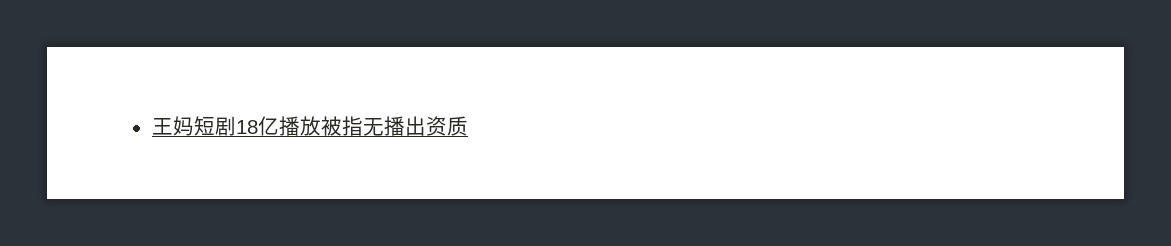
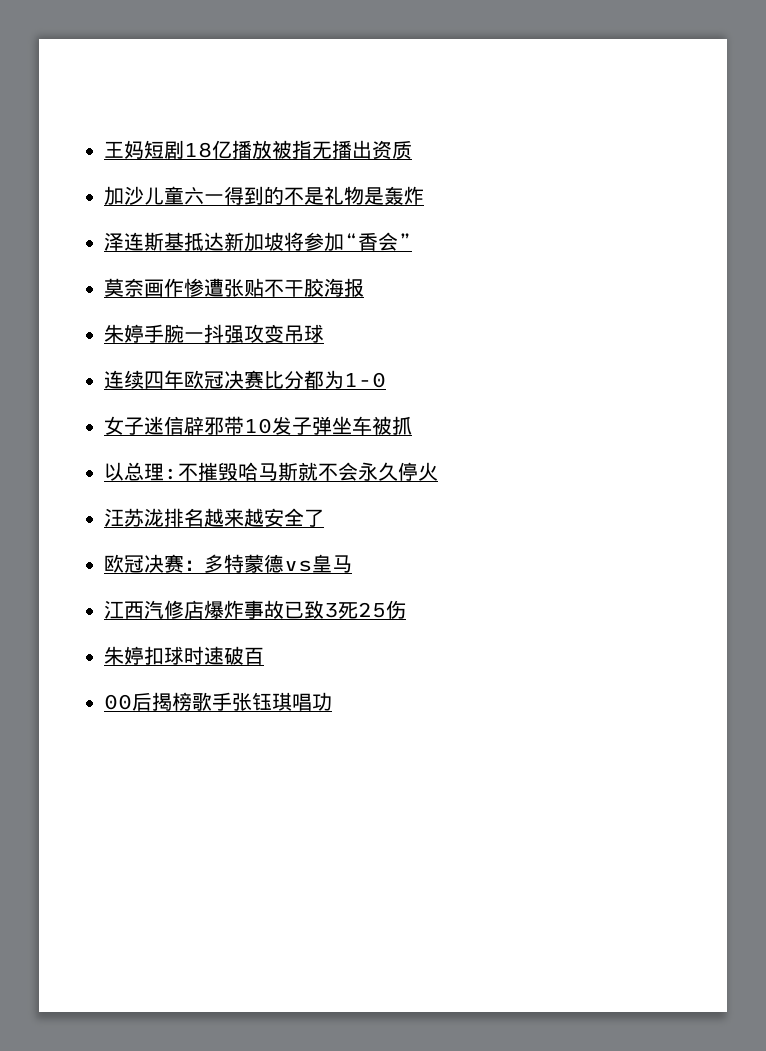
+ 加沙儿童六一得到的不是礼物是轰炸
+ 泽连斯基抵达新加坡将参加“香会”
+ 莫奈画作惨遭张贴不干胶海报
+ 朱婷手腕一抖强攻变吊球
+ 连续四年欧冠决赛比分都为1-0
+ 女子迷信辟邪带10发子弹坐车被抓
+ 以总理:不摧毁哈马斯就不会永久停火
+ 汪苏泷排名越来越安全了
+ 欧冠决赛：多特蒙德vs皇马
+ 江西汽修店爆炸事故已致3死25伤
+ 朱婷扣球时速破百
+ 00后揭榜歌手张钰琪唱功

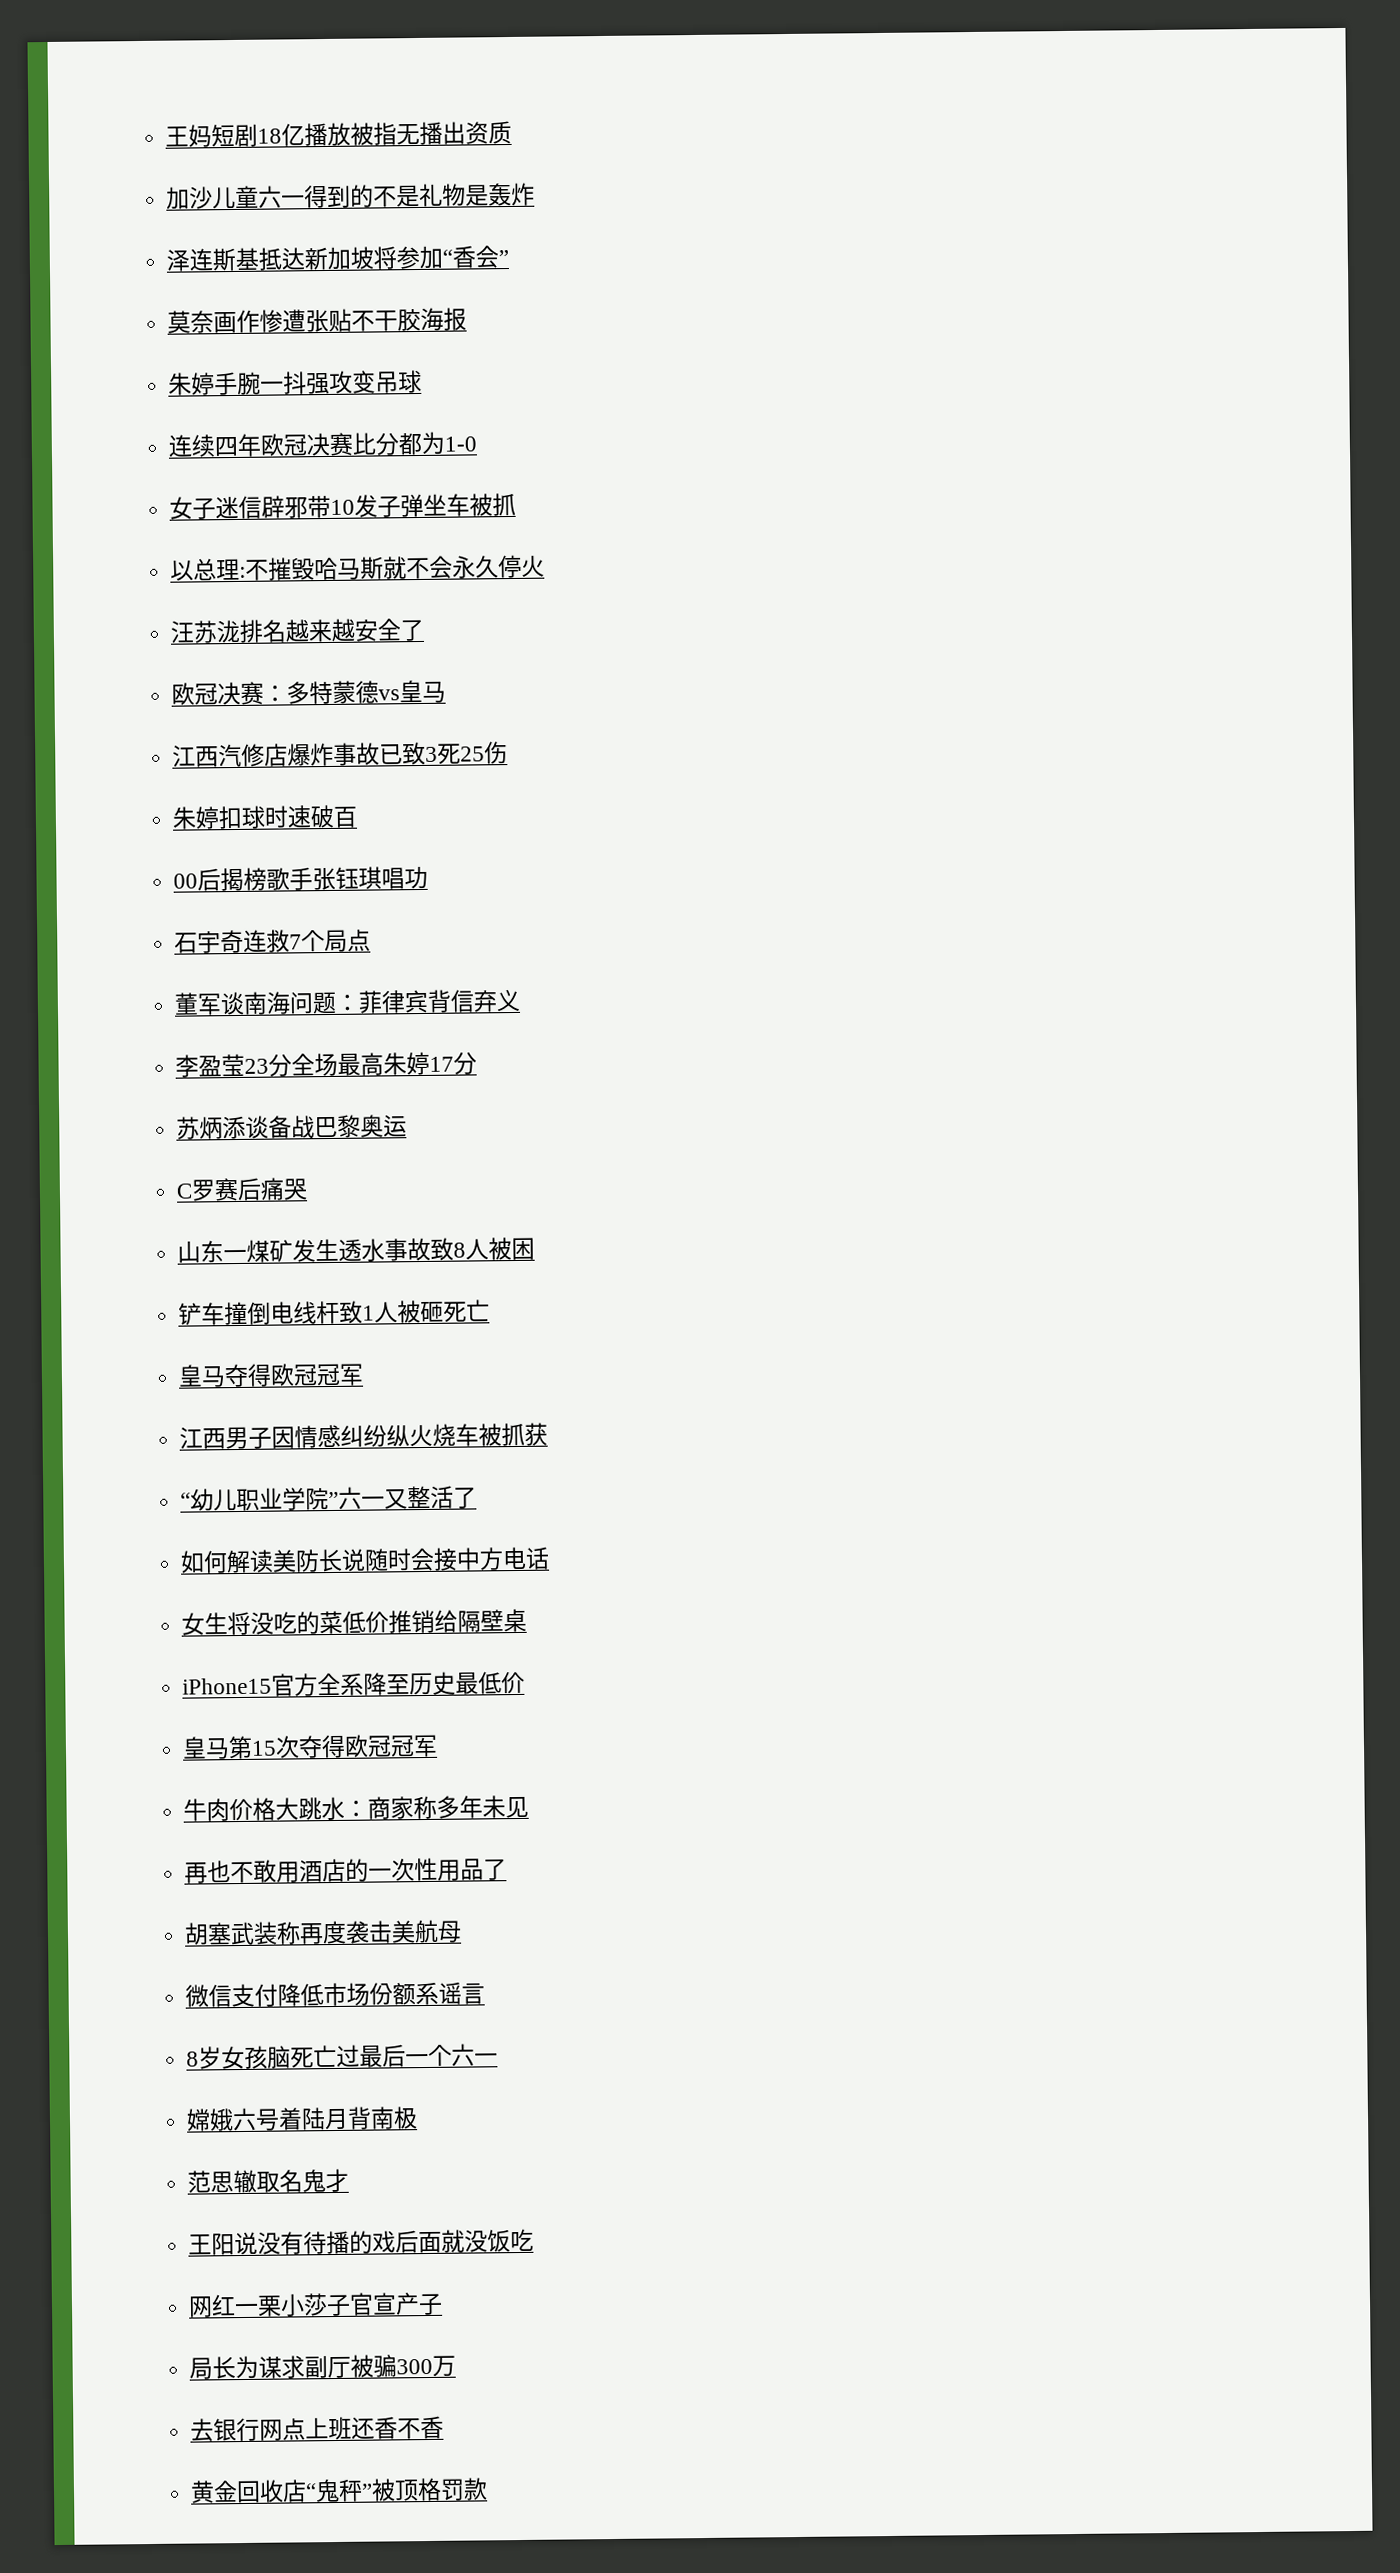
+ 石宇奇连救7个局点
+ 董军谈南海问题：菲律宾背信弃义
+ 李盈莹23分全场最高朱婷17分
+ 苏炳添谈备战巴黎奥运
+ C罗赛后痛哭
+ 山东一煤矿发生透水事故致8人被困
+ 铲车撞倒电线杆致1人被砸死亡
+ 皇马夺得欧冠冠军
+ 江西男子因情感纠纷纵火烧车被抓获
+ “幼儿职业学院”六一又整活了
+ 如何解读美防长说随时会接中方电话
+ 女生将没吃的菜低价推销给隔壁桌
+ iPhone15官方全系降至历史最低价
+ 皇马第15次夺得欧冠冠军
+ 牛肉价格大跳水：商家称多年未见
+ 再也不敢用酒店的一次性用品了
+ 胡塞武装称再度袭击美航母
+ 微信支付降低市场份额系谣言
+ 8岁女孩脑死亡过最后一个六一
+ 嫦娥六号着陆月背南极
+ 范思辙取名鬼才
+ 王阳说没有待播的戏后面就没饭吃
+ 网红一栗小莎子官宣产子
+ 局长为谋求副厅被骗300万
+ 去银行网点上班还香不香
+ 黄金回收店“鬼秤”被顶格罚款

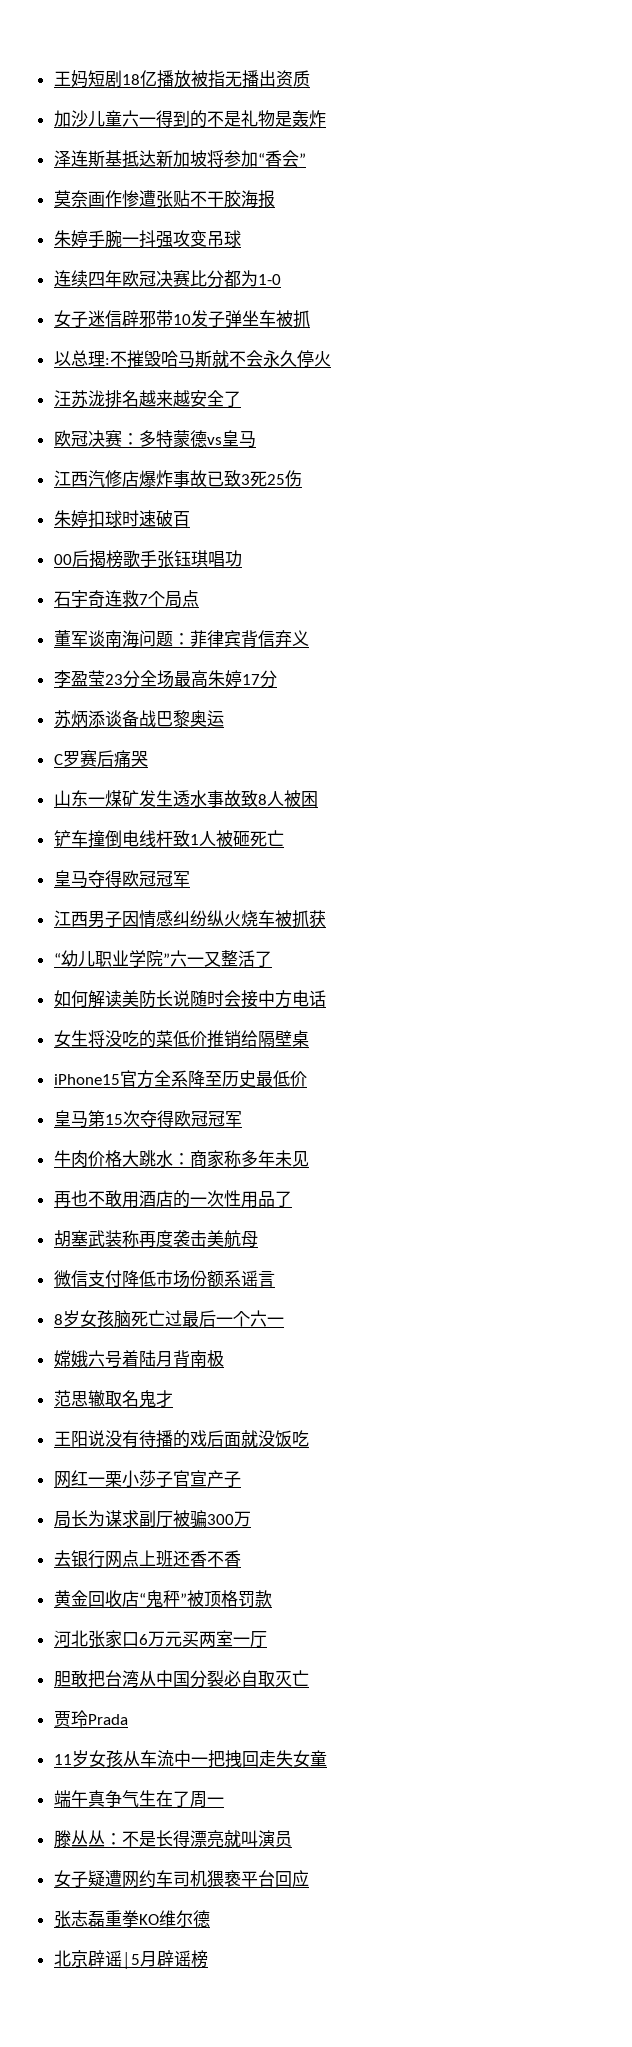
+ 河北张家口6万元买两室一厅
+ 胆敢把台湾从中国分裂必自取灭亡
+ 贾玲Prada
+ 11岁女孩从车流中一把拽回走失女童
+ 端午真争气生在了周一
+ 滕丛丛：不是长得漂亮就叫演员
+ 女子疑遭网约车司机猥亵平台回应
+ 张志磊重拳KO维尔德
+ 北京辟谣│5月辟谣榜

